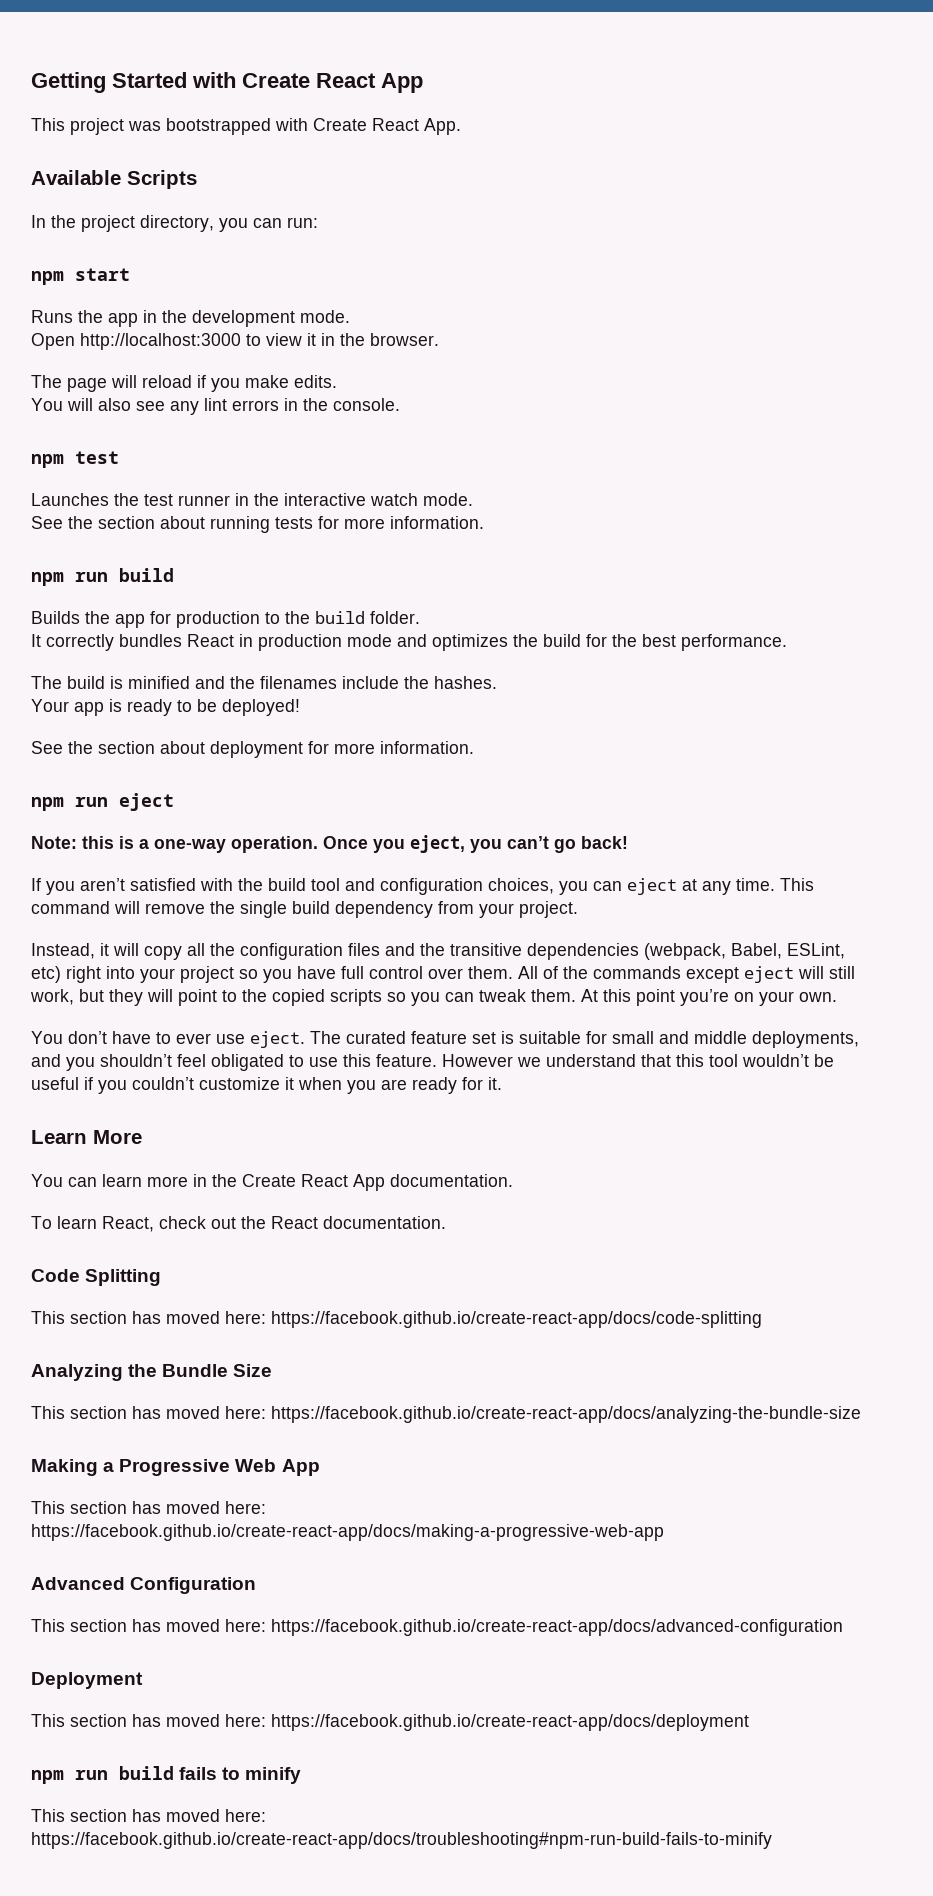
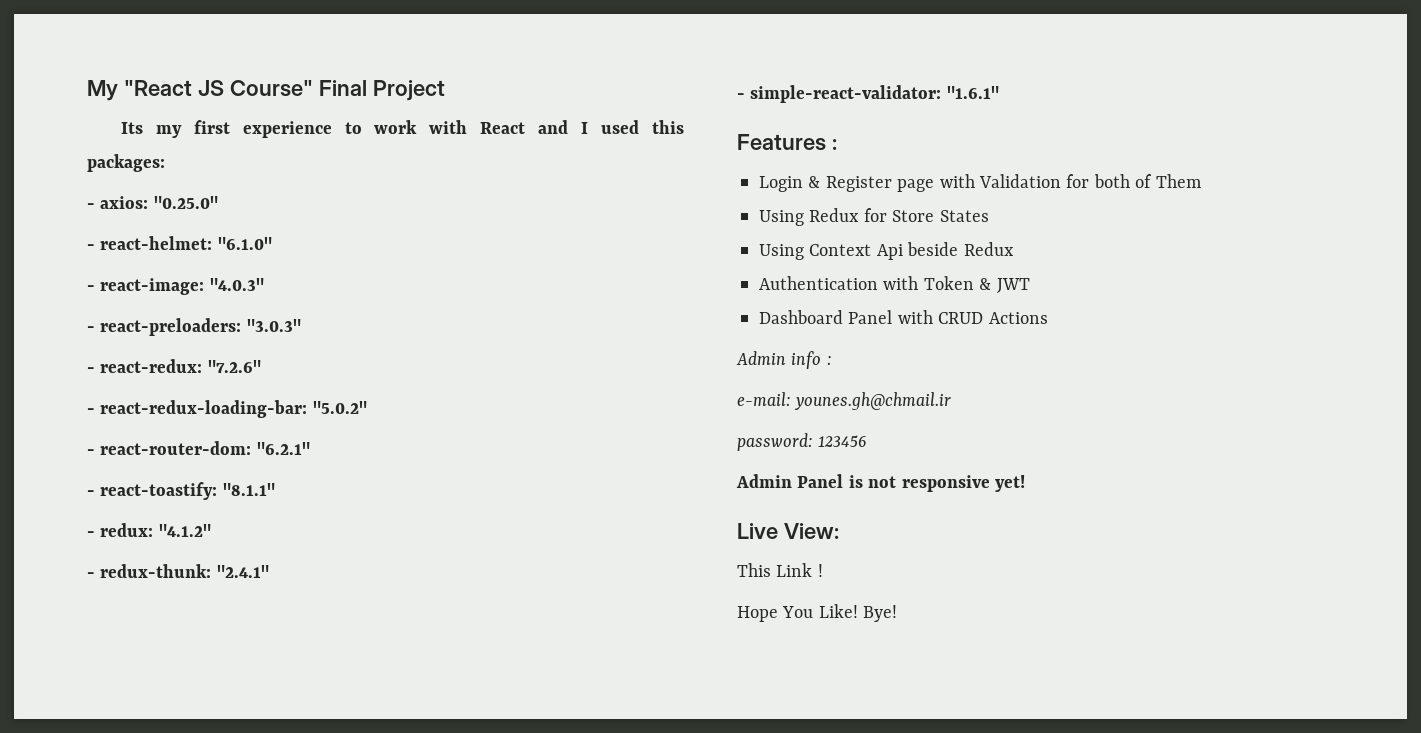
- Getting Started with Create React App
- This project was bootstrapped with Create React App.
- Available Scripts
- In the project directory, you can run:
- npm start
- Runs the app in the development mode.
- Open http://localhost:3000 to view it in the browser.
- The page will reload if you make edits.
- You will also see any lint errors in the console.
- npm test
- Launches the test runner in the interactive watch mode.
- See the section about running tests for more information.
- npm run build
- Builds the app for production to the build folder.
- It correctly bundles React in production mode and optimizes the build for the best performance.
- The build is minified and the filenames include the hashes.
- Your app is ready to be deployed!
- See the section about deployment for more information.
- npm run eject
- Note: this is a one-way operation. Once you eject, you can’t go back!
- If you aren’t satisfied with the build tool and configuration choices, you can eject at any time. This command will remove the single build dependency from your project.
- Instead, it will copy all the configuration files and the transitive dependencies (webpack, Babel, ESLint, etc) right into your project so you have full control over them. All of the commands except eject will still work, but they will point to the copied scripts so you can tweak them. At this point you’re on your own.
- You don’t have to ever use eject. The curated feature set is suitable for small and middle deployments, and you shouldn’t feel obligated to use this feature. However we understand that this tool wouldn’t be useful if you couldn’t customize it when you are ready for it.
- Learn More
- You can learn more in the Create React App documentation.
- To learn React, check out the React documentation.
- Code Splitting
- This section has moved here: https://facebook.github.io/create-react-app/docs/code-splitting
- Analyzing the Bundle Size
- This section has moved here: https://facebook.github.io/create-react-app/docs/analyzing-the-bundle-size
- Making a Progressive Web App
- This section has moved here: https://facebook.github.io/create-react-app/docs/making-a-progressive-web-app
- Advanced Configuration
- This section has moved here: https://facebook.github.io/create-react-app/docs/advanced-configuration
- Deployment
- This section has moved here: https://facebook.github.io/create-react-app/docs/deployment
- npm run build fails to minify
- This section has moved here: https://facebook.github.io/create-react-app/docs/troubleshooting#npm-run-build-fails-to-minify
+ My "React JS Course" Final Project
+ Its my first experience to work with React and I used this packages:
+ - axios: "0.25.0"
+ - react-helmet: "6.1.0"
+ - react-image: "4.0.3"
+ - react-preloaders: "3.0.3"
+ - react-redux: "7.2.6"
+ - react-redux-loading-bar: "5.0.2"
+ - react-router-dom: "6.2.1"
+ - react-toastify: "8.1.1"
+ - redux: "4.1.2"
+ - redux-thunk: "2.4.1"
+ - simple-react-validator: "1.6.1"
+ Features :
+ Login & Register page with Validation for both of Them
+ Using Redux for Store States
+ Using Context Api beside Redux
+ Authentication with Token & JWT
+ Dashboard Panel with CRUD Actions
+ Admin info :
+ e-mail: younes.gh@chmail.ir
+ password: 123456
+ Admin Panel is not responsive yet!
+ Live View:
+ This Link !
+ Hope You Like! Bye!

